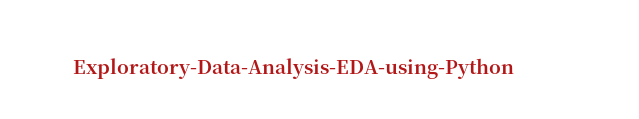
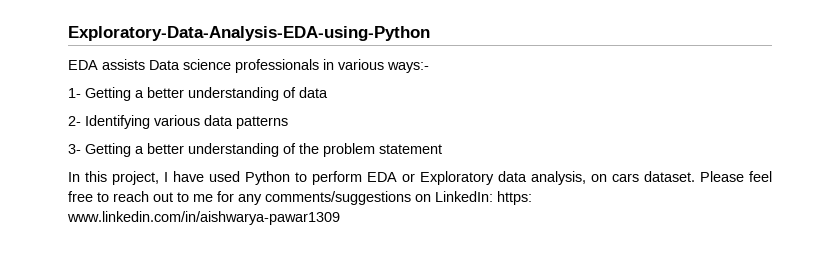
+ EDA assists Data science professionals in various ways:-
+ 1- Getting a better understanding of data
+ 2- Identifying various data patterns
+ 3- Getting a better understanding of the problem statement
+ In this project, I have used Python to perform EDA or Exploratory data analysis, on cars dataset. Please feel free to reach out to me for any comments/suggestions on LinkedIn: https: www.linkedin.com/in/aishwarya-pawar1309

